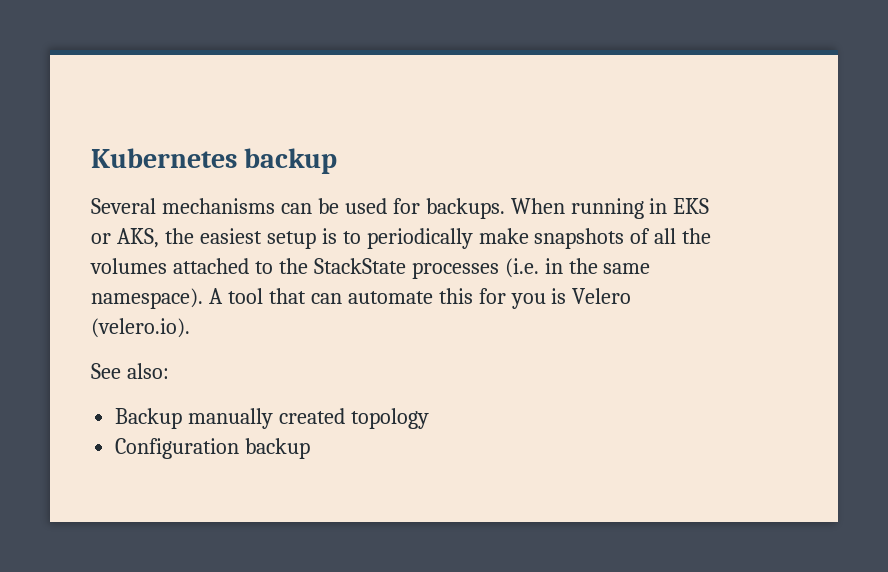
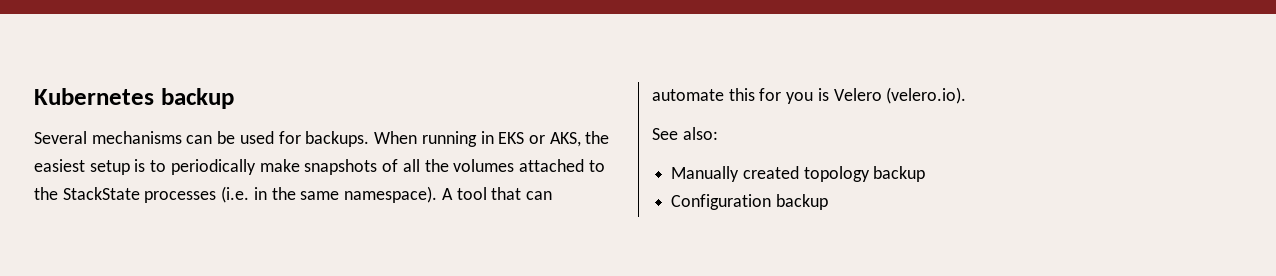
- Backup manually created topology
+ Manually created topology backup

